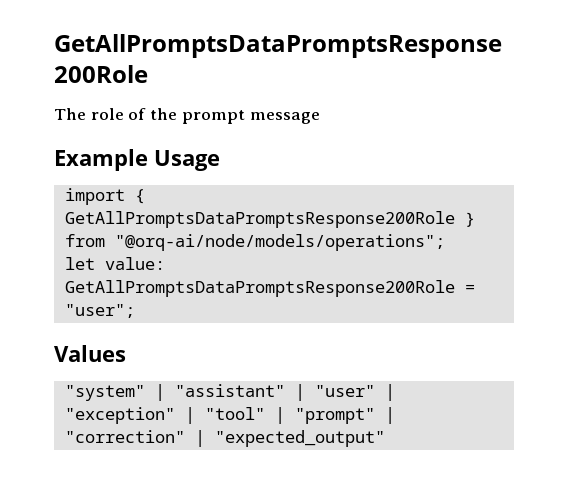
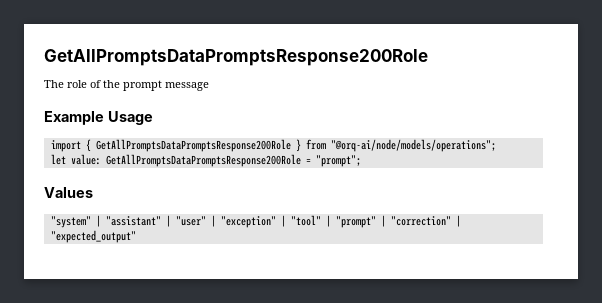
- let value: GetAllPromptsDataPromptsResponse200Role = "user";
+ let value: GetAllPromptsDataPromptsResponse200Role = "prompt";

